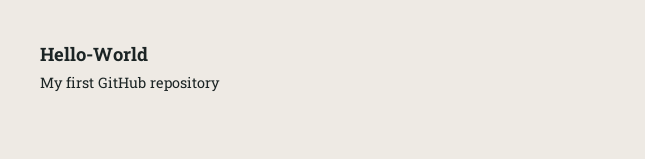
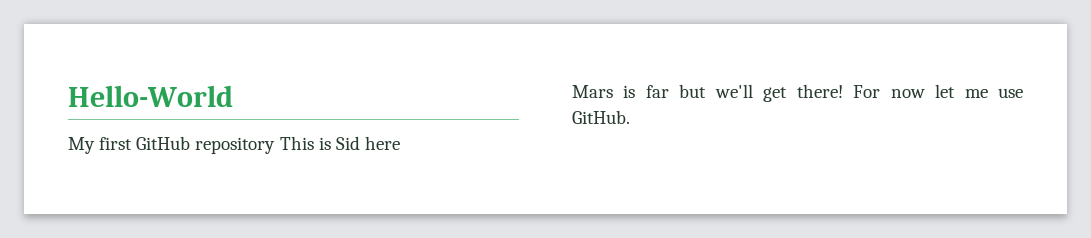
- My first GitHub repository
+ My first GitHub repository This is Sid here
+ Mars is far but we'll get there! For now let me use GitHub.

